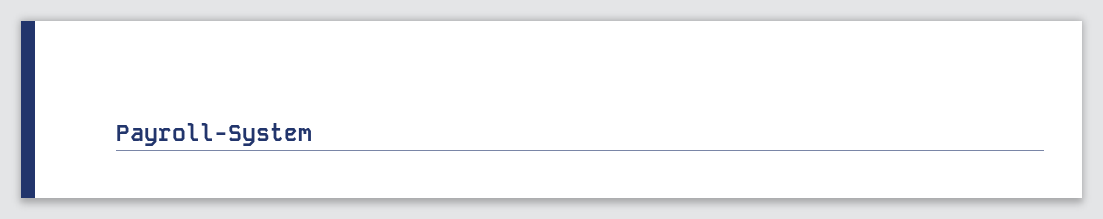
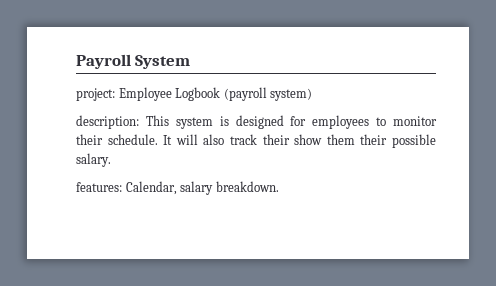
- Payroll-System
+ Payroll System
+ project: Employee Logbook (payroll system)
+ description: This system is designed for employees to monitor their schedule. It will also track their show them their possible salary.
+ features: Calendar, salary breakdown.

